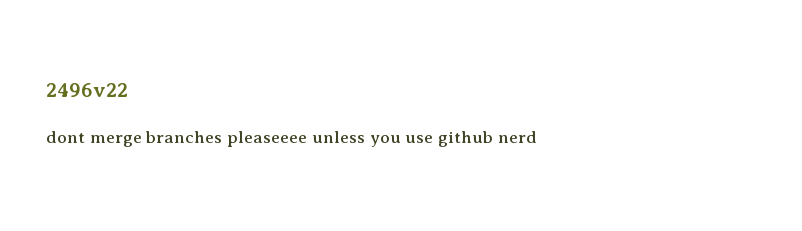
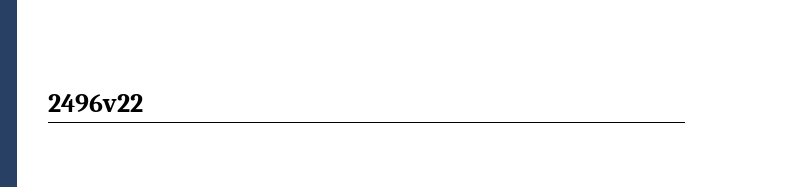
- dont merge branches pleaseeee unless you use github nerd

